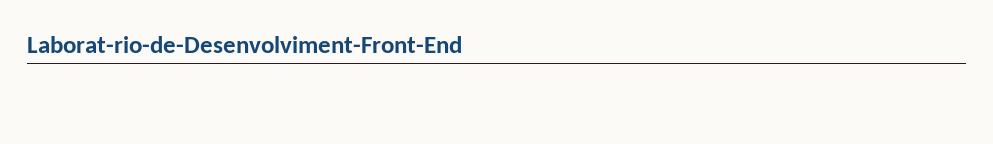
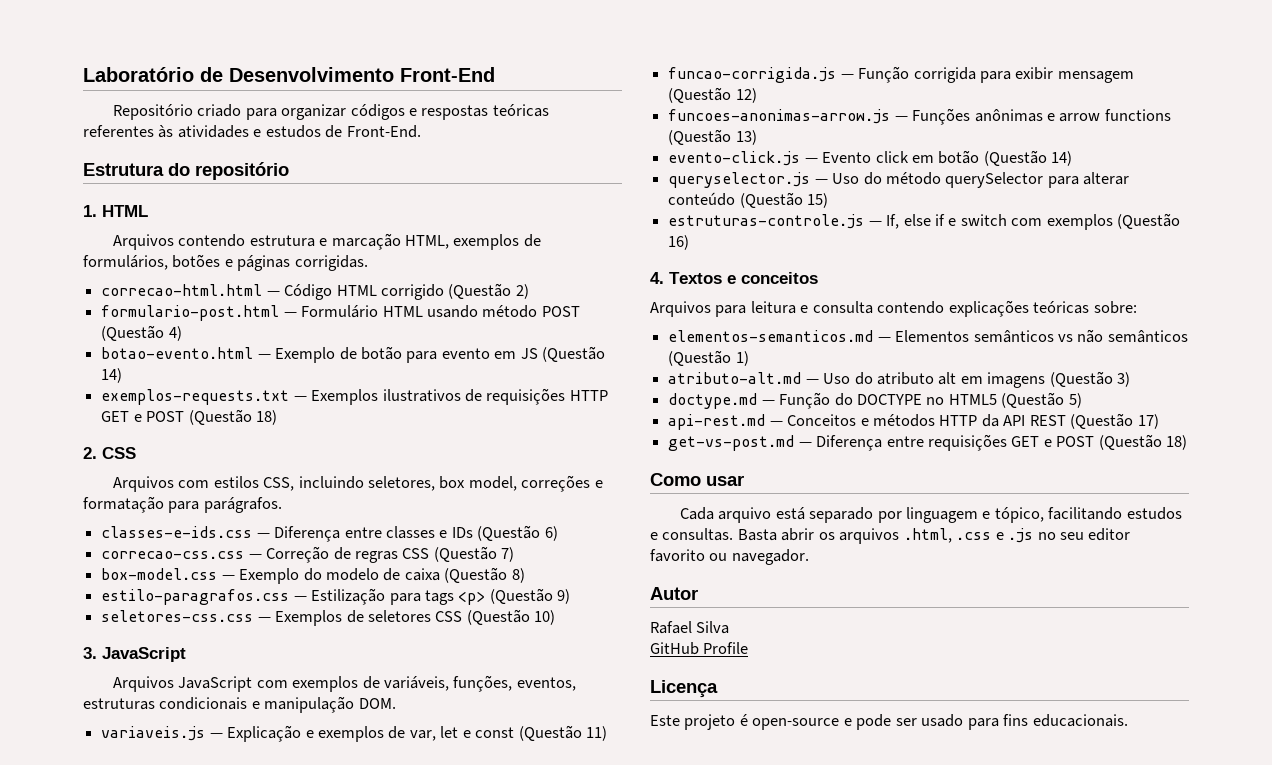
- Laborat-rio-de-Desenvolviment-Front-End
+ Laboratório de Desenvolvimento Front-End
+ Repositório criado para organizar códigos e respostas teóricas referentes às atividades e estudos de Front-End.
+ Estrutura do repositório
+ 1. HTML
+ Arquivos contendo estrutura e marcação HTML, exemplos de formulários, botões e páginas corrigidas.
+ correcao-html.html — Código HTML corrigido (Questão 2)
+ formulario-post.html — Formulário HTML usando método POST (Questão 4)
+ botao-evento.html — Exemplo de botão para evento em JS (Questão 14)
+ exemplos-requests.txt — Exemplos ilustrativos de requisições HTTP GET e POST (Questão 18)
+ 2. CSS
+ Arquivos com estilos CSS, incluindo seletores, box model, correções e formatação para parágrafos.
+ classes-e-ids.css — Diferença entre classes e IDs (Questão 6)
+ correcao-css.css — Correção de regras CSS (Questão 7)
+ box-model.css — Exemplo do modelo de caixa (Questão 8)
+ estilo-paragrafos.css — Estilização para tags <p> (Questão 9)
+ seletores-css.css — Exemplos de seletores CSS (Questão 10)
+ 3. JavaScript
+ Arquivos JavaScript com exemplos de variáveis, funções, eventos, estruturas condicionais e manipulação DOM.
+ variaveis.js — Explicação e exemplos de var, let e const (Questão 11)
+ funcao-corrigida.js — Função corrigida para exibir mensagem (Questão 12)
+ funcoes-anonimas-arrow.js — Funções anônimas e arrow functions (Questão 13)
+ evento-click.js — Evento click em botão (Questão 14)
+ queryselector.js — Uso do método querySelector para alterar conteúdo (Questão 15)
+ estruturas-controle.js — If, else if e switch com exemplos (Questão 16)
+ 4. Textos e conceitos
+ Arquivos para leitura e consulta contendo explicações teóricas sobre:
+ elementos-semanticos.md — Elementos semânticos vs não semânticos (Questão 1)
+ atributo-alt.md — Uso do atributo alt em imagens (Questão 3)
+ doctype.md — Função do DOCTYPE no HTML5 (Questão 5)
+ api-rest.md — Conceitos e métodos HTTP da API REST (Questão 17)
+ get-vs-post.md — Diferença entre requisições GET e POST (Questão 18)
+ Como usar
+ Cada arquivo está separado por linguagem e tópico, facilitando estudos e consultas. Basta abrir os arquivos .html, .css e .js no seu editor favorito ou navegador.
+ Autor
+ Rafael Silva
+ GitHub Profile
+ Licença
+ Este projeto é open-source e pode ser usado para fins educacionais.

